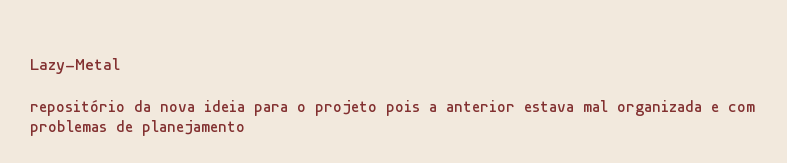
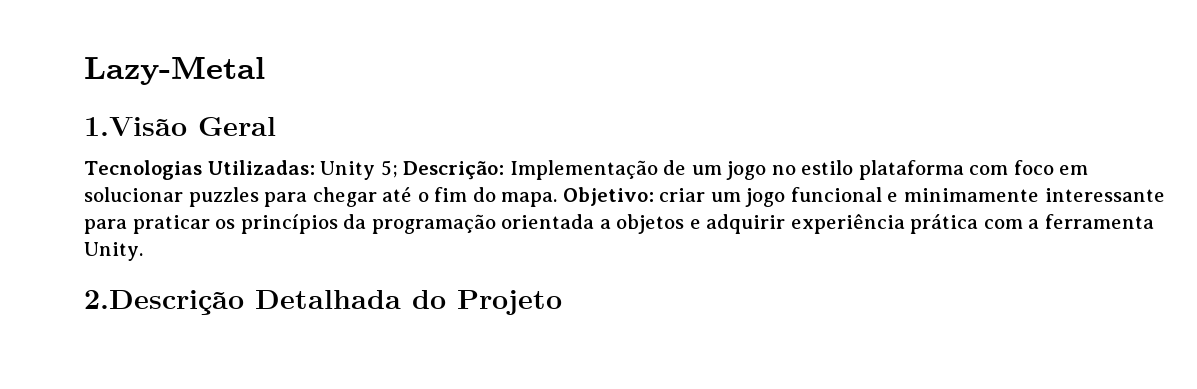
- repositório da nova ideia para o projeto pois a anterior estava mal organizada e com problemas de planejamento
+ 1.Visão Geral
+ Tecnologias Utilizadas: Unity 5; Descrição: Implementação de um jogo no estilo plataforma com foco em solucionar puzzles para chegar até o fim do mapa. Objetivo: criar um jogo funcional e minimamente interessante para praticar os princípios da programação orientada a objetos e adquirir experiência prática com a ferramenta Unity.
+ 2.Descrição Detalhada do Projeto

